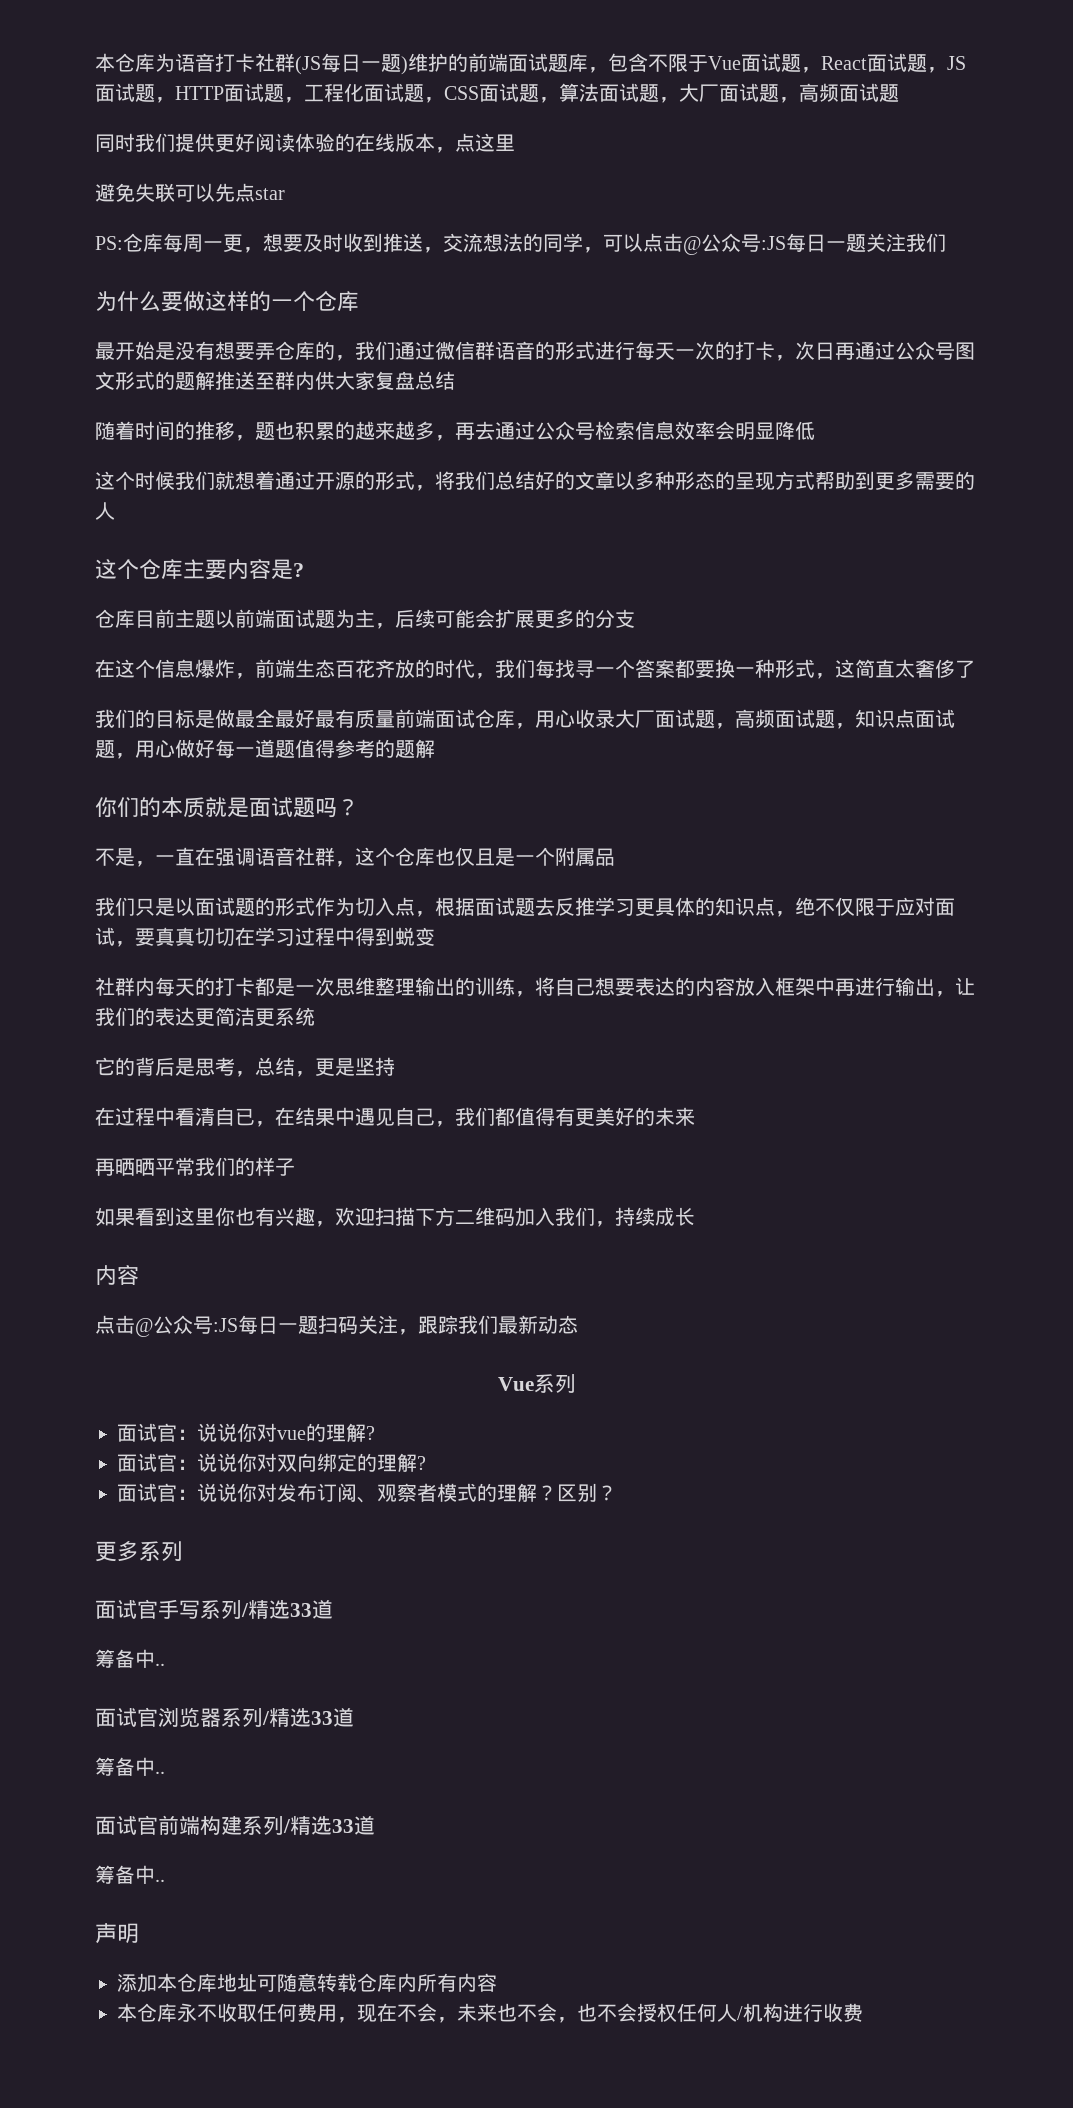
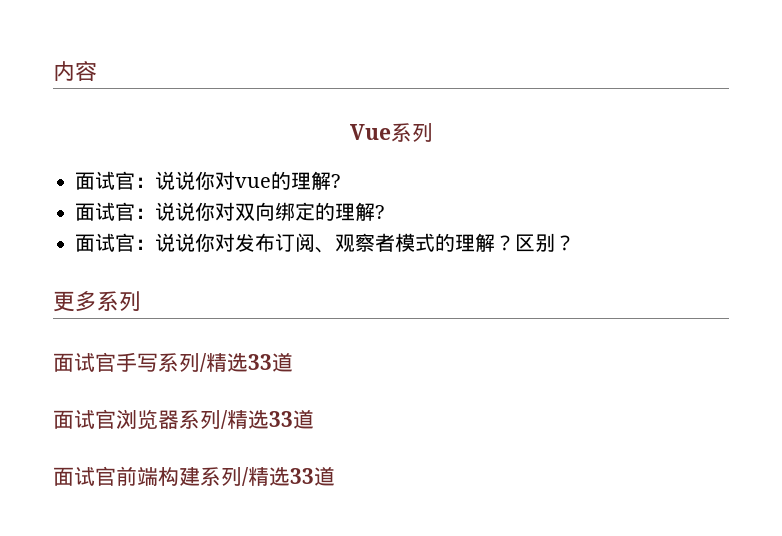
- 本仓库为语音打卡社群(JS每日一题)维护的前端面试题库，包含不限于Vue面试题，React面试题，JS面试题，HTTP面试题，工程化面试题，CSS面试题，算法面试题，大厂面试题，高频面试题
- 同时我们提供更好阅读体验的在线版本，点这里
- 避免失联可以先点star
- PS:仓库每周一更，想要及时收到推送，交流想法的同学，可以点击@公众号:JS每日一题关注我们
- 为什么要做这样的一个仓库
- 最开始是没有想要弄仓库的，我们通过微信群语音的形式进行每天一次的打卡，次日再通过公众号图文形式的题解推送至群内供大家复盘总结
- 随着时间的推移，题也积累的越来越多，再去通过公众号检索信息效率会明显降低
- 这个时候我们就想着通过开源的形式，将我们总结好的文章以多种形态的呈现方式帮助到更多需要的人
- 这个仓库主要内容是?
- 仓库目前主题以前端面试题为主，后续可能会扩展更多的分支
- 在这个信息爆炸，前端生态百花齐放的时代，我们每找寻一个答案都要换一种形式，这简直太奢侈了
- 我们的目标是做最全最好最有质量前端面试仓库，用心收录大厂面试题，高频面试题，知识点面试题，用心做好每一道题值得参考的题解
- 你们的本质就是面试题吗？
- 不是，一直在强调语音社群，这个仓库也仅且是一个附属品
- 我们只是以面试题的形式作为切入点，根据面试题去反推学习更具体的知识点，绝不仅限于应对面试，要真真切切在学习过程中得到蜕变
- 社群内每天的打卡都是一次思维整理输出的训练，将自己想要表达的内容放入框架中再进行输出，让我们的表达更简洁更系统
- 它的背后是思考，总结，更是坚持
- 在过程中看清自已，在结果中遇见自己，我们都值得有更美好的未来
- 再晒晒平常我们的样子
- 如果看到这里你也有兴趣，欢迎扫描下方二维码加入我们，持续成长
  内容
- 点击@公众号:JS每日一题扫码关注，跟踪我们最新动态
  面试官手写系列/精选33道
- 筹备中..
  面试官浏览器系列/精选33道
- 筹备中..
  面试官前端构建系列/精选33道
- 筹备中..
- 声明
- 添加本仓库地址可随意转载仓库内所有内容
- 本仓库永不收取任何费用，现在不会，未来也不会，也不会授权任何人/机构进行收费

